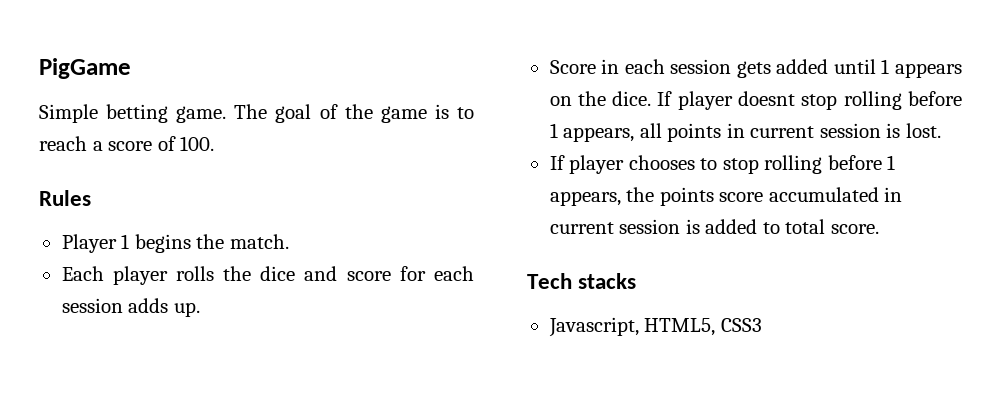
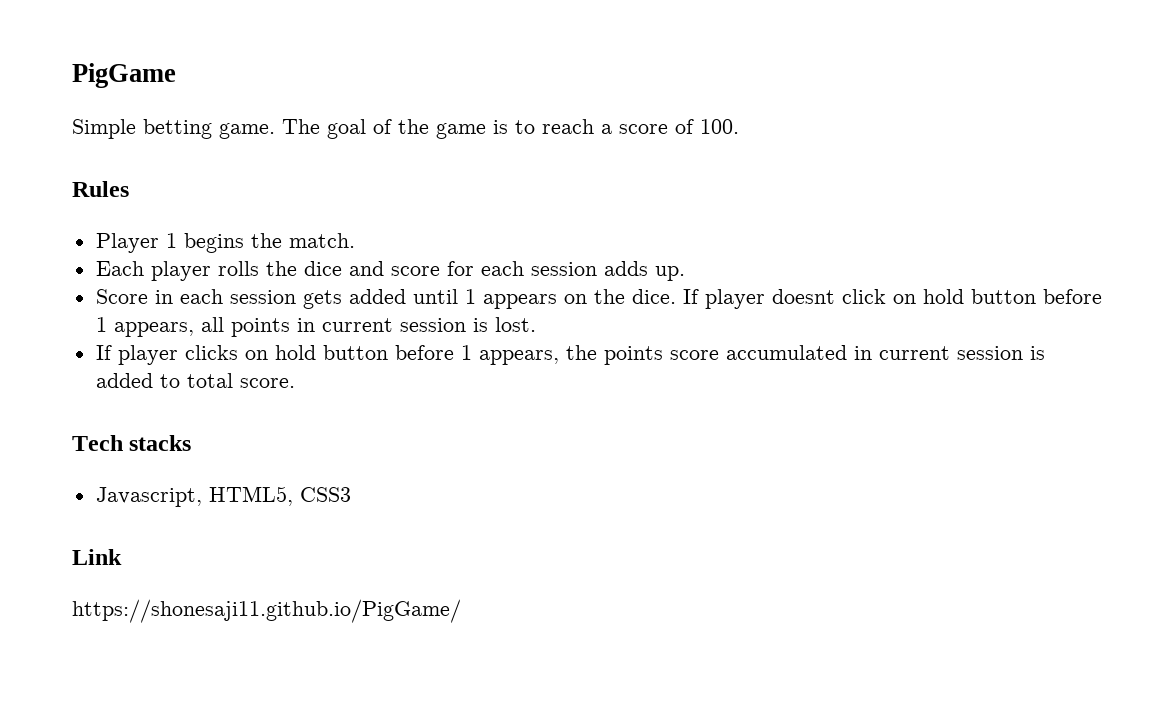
- If player doesnt stop rolling before 1 appears, all points in current session is lost.
+ If player doesnt click on hold button before 1 appears, all points in current session is lost.
- If player chooses to stop rolling before 1 appears, the points score accumulated in current session is added to total score.
+ If player clicks on hold button before 1 appears, the points score accumulated in current session is added to total score.
+ Link
+ https://shonesaji11.github.io/PigGame/

